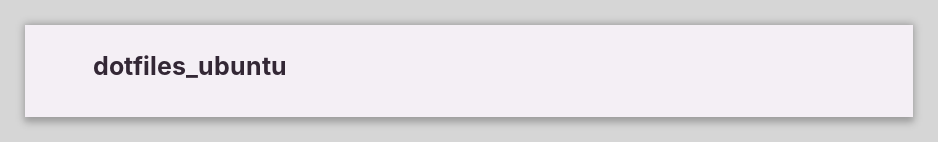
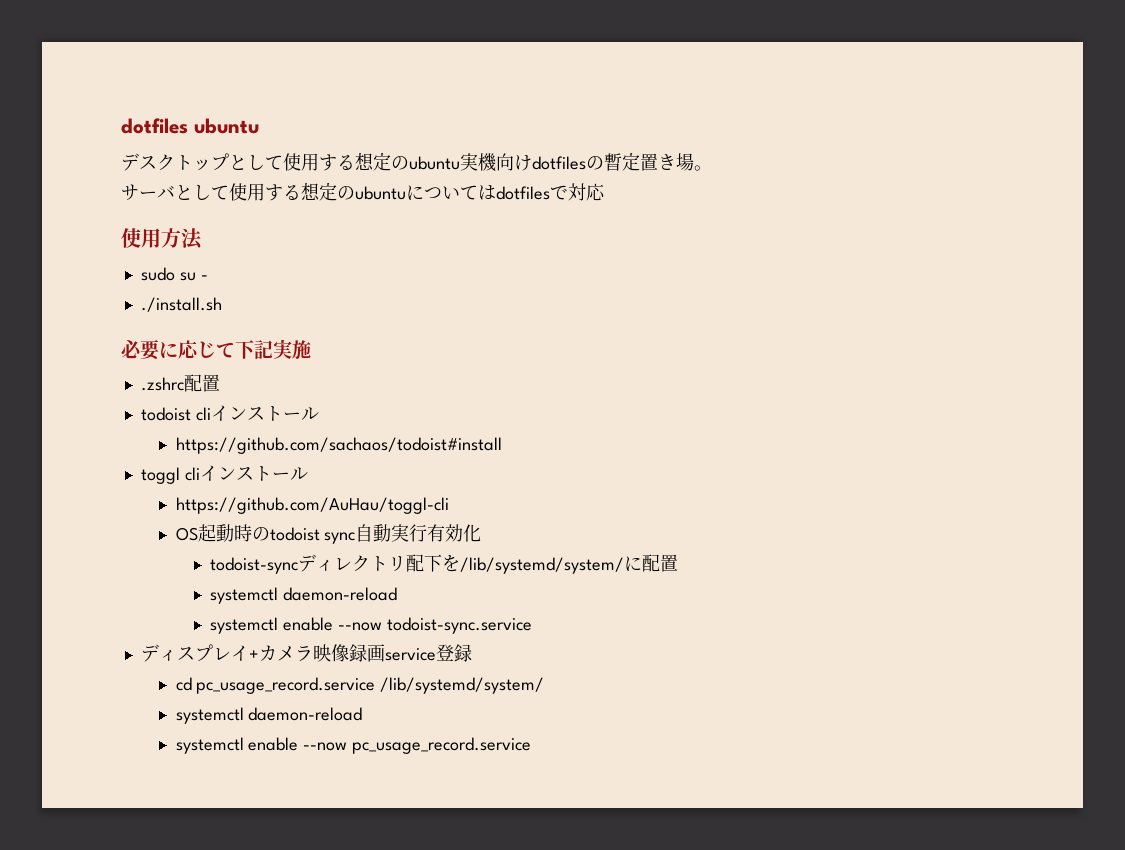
- dotfiles_ubuntu
+ dotfiles ubuntu
+ デスクトップとして使用する想定のubuntu実機向けdotfilesの暫定置き場。
+ サーバとして使用する想定のubuntuについてはdotfilesで対応
+ 使用方法
+ sudo su -
+ ./install.sh
+ 必要に応じて下記実施
+ .zshrc配置
+ todoist cliインストール
+ https://github.com/sachaos/todoist#install
+ toggl cliインストール
+ https://github.com/AuHau/toggl-cli
+ OS起動時のtodoist sync自動実行有効化
+ todoist-syncディレクトリ配下を/lib/systemd/system/に配置
+ systemctl daemon-reload
+ systemctl enable --now todoist-sync.service
+ ディスプレイ+カメラ映像録画service登録
+ cd pc_usage_record.service /lib/systemd/system/
+ systemctl daemon-reload
+ systemctl enable --now pc_usage_record.service

